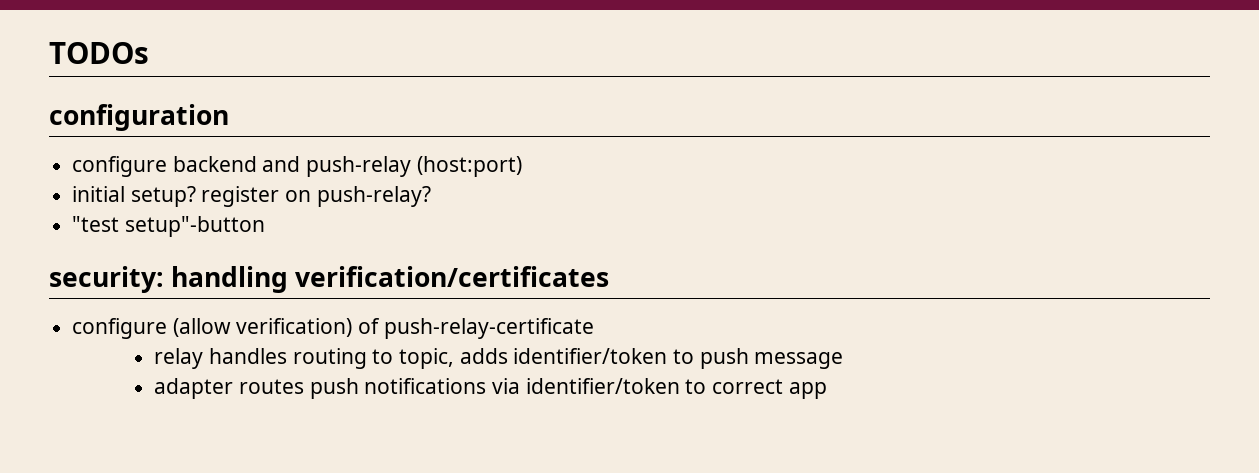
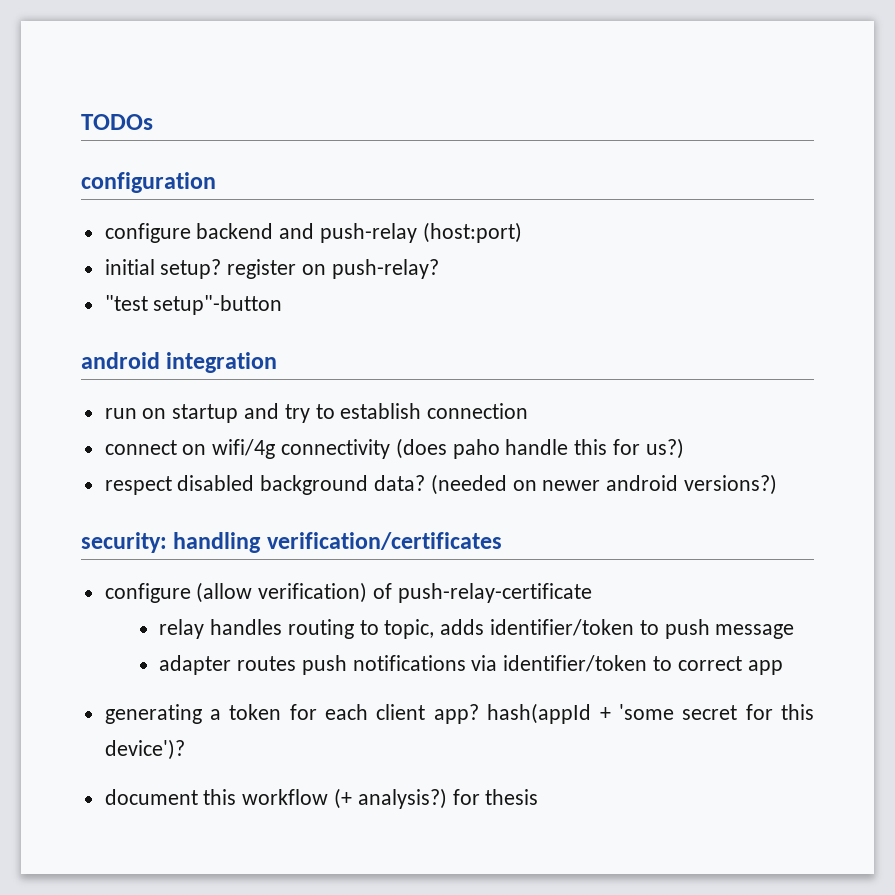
+ android integration
+ run on startup and try to establish connection
+ connect on wifi/4g connectivity (does paho handle this for us?)
+ respect disabled background data? (needed on newer android versions?)
+ generating a token for each client app? hash(appId + 'some secret for this device')?
+ document this workflow (+ analysis?) for thesis

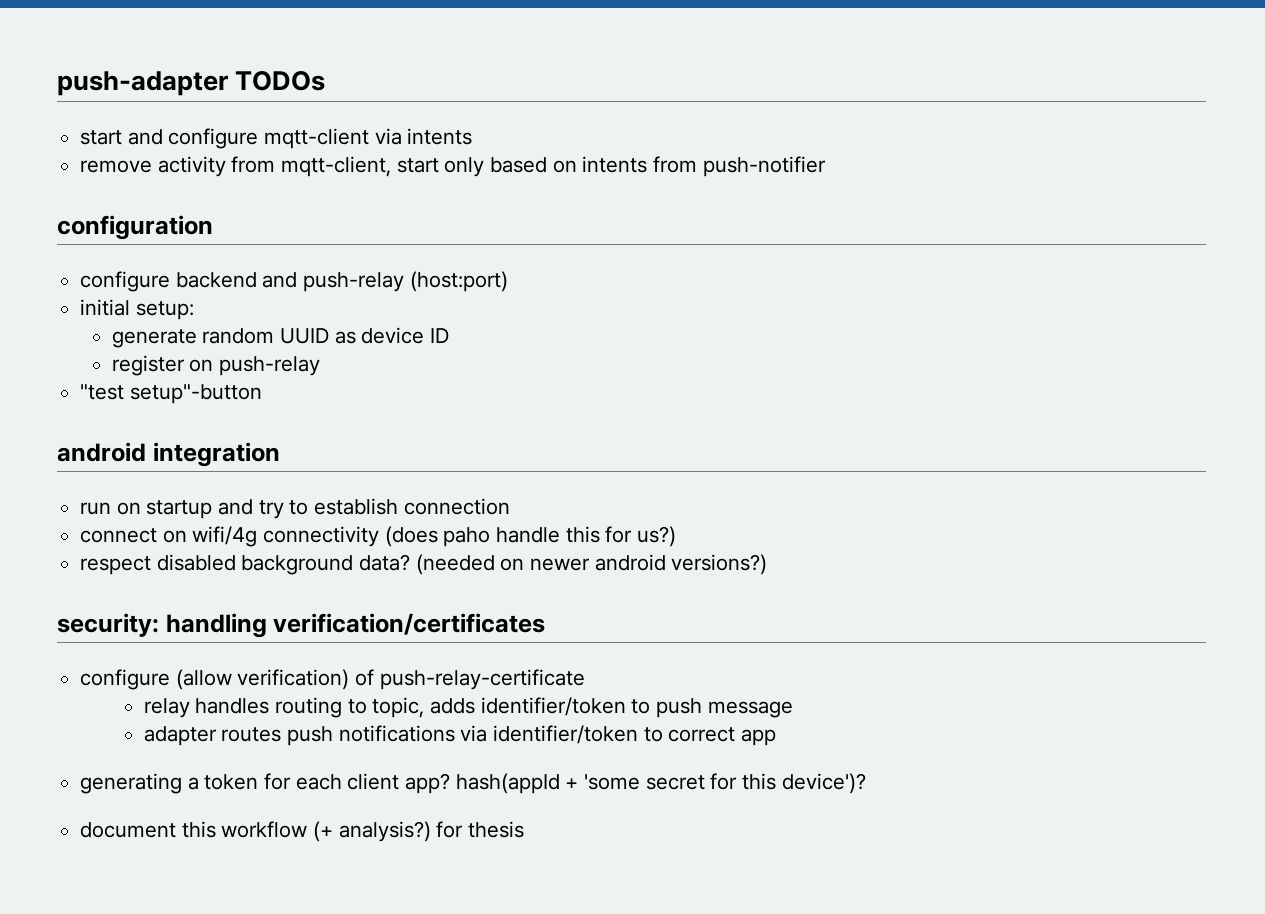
- TODOs
+ push-adapter TODOs
+ start and configure mqtt-client via intents
+ remove activity from mqtt-client, start only based on intents from push-notifier
- initial setup? register on push-relay?
+ initial setup:
+ generate random UUID as device ID
+ register on push-relay

